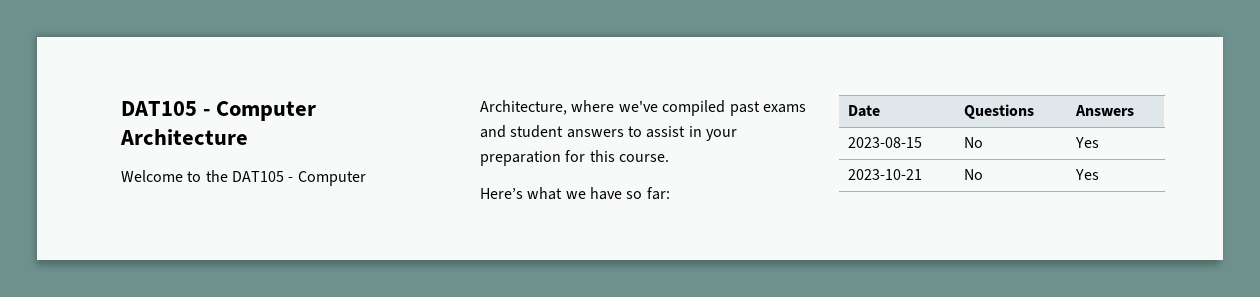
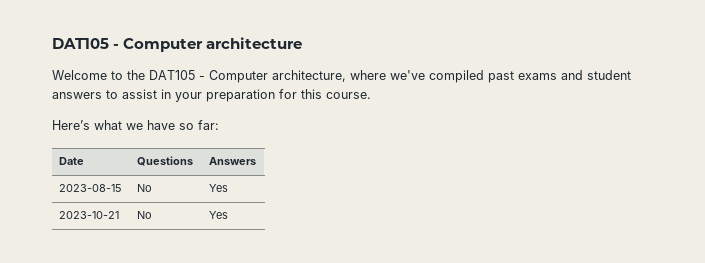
- DAT105 - Computer Architecture
+ DAT105 - Computer architecture
- Welcome to the DAT105 - Computer Architecture, where we've compiled past exams and student answers to assist in your preparation for this course.
+ Welcome to the DAT105 - Computer architecture, where we've compiled past exams and student answers to assist in your preparation for this course.

